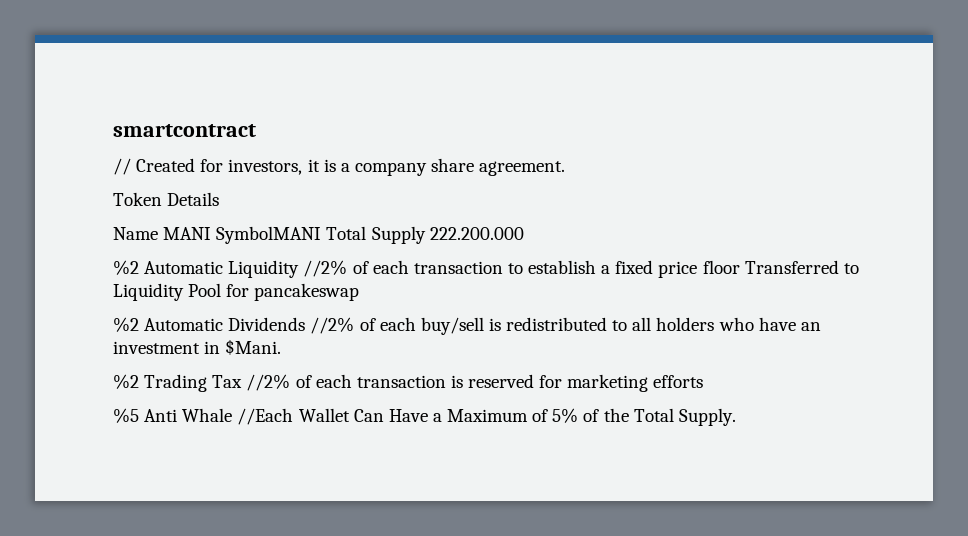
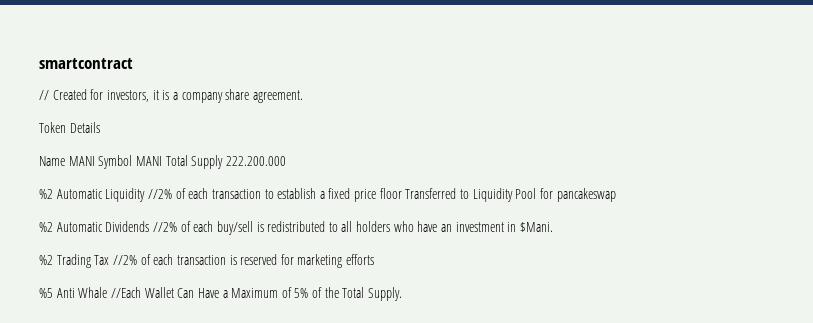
- Name MANI SymbolMANI Total Supply 222.200.000
+ Name MANI Symbol MANI Total Supply 222.200.000

